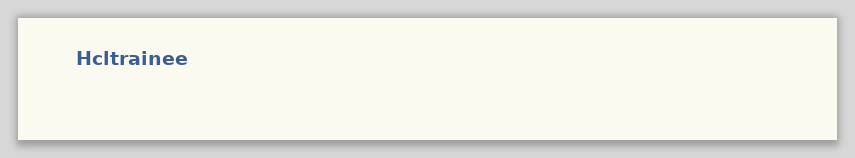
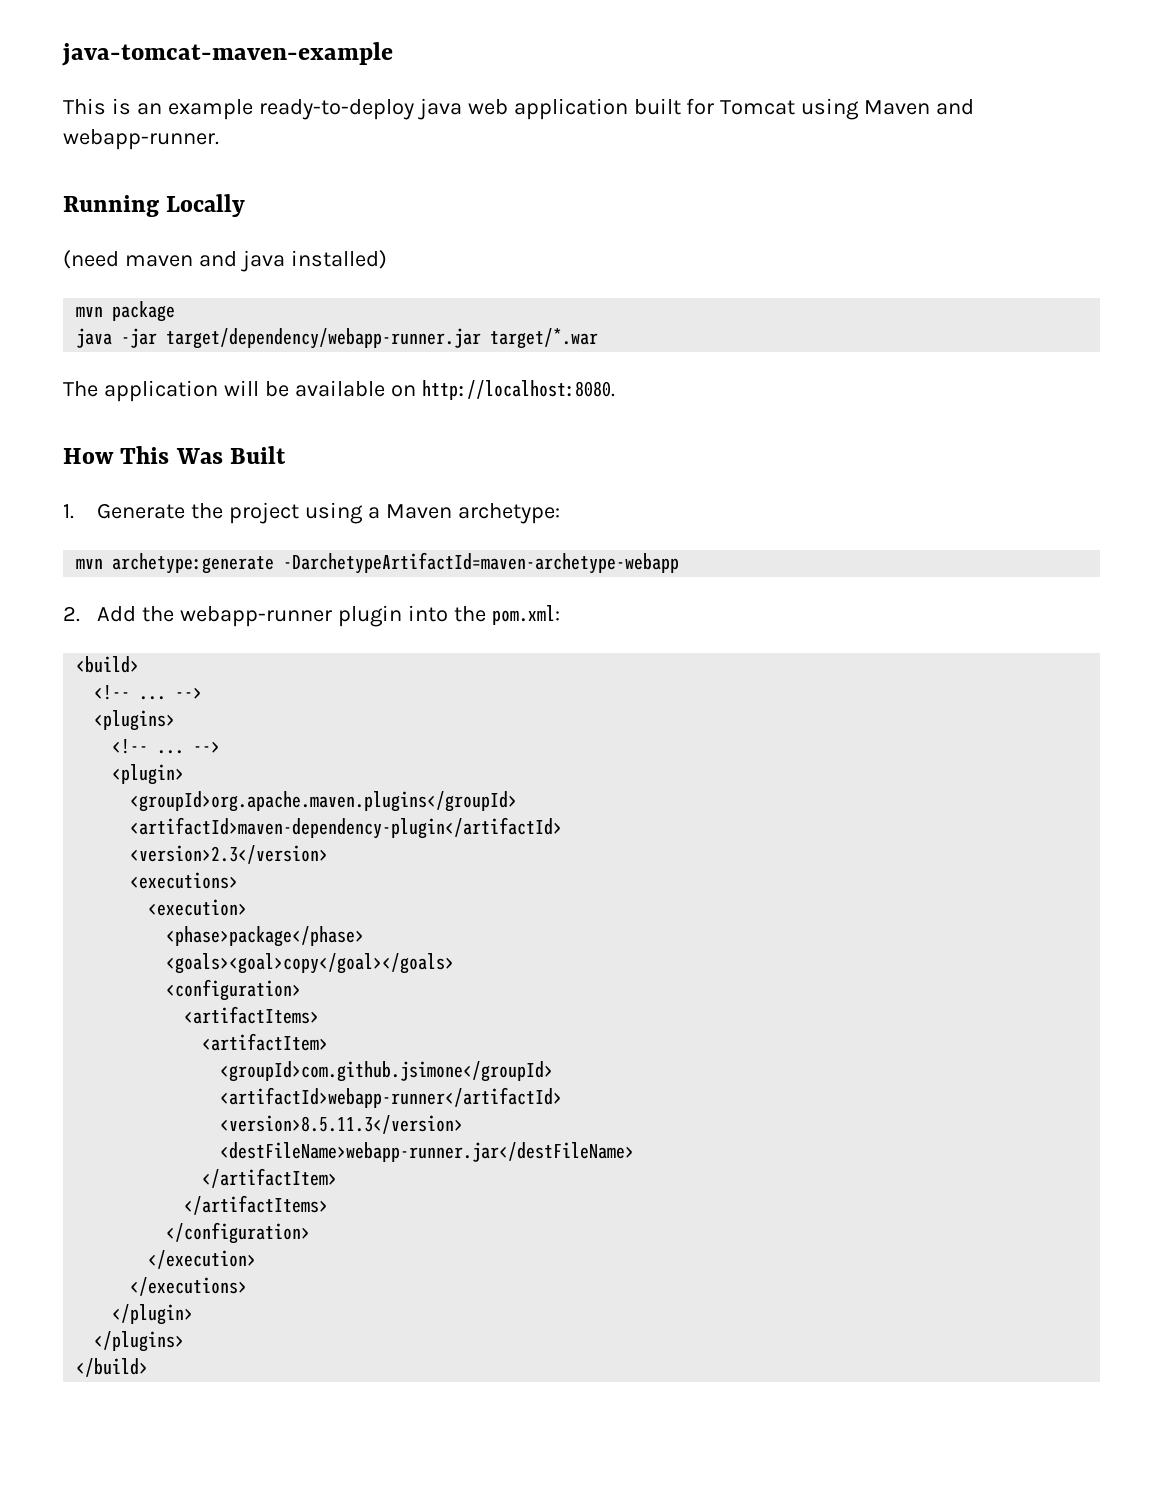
- Hcltrainee
+ java-tomcat-maven-example
+ This is an example ready-to-deploy java web application built for Tomcat using Maven and webapp-runner.
+ Running Locally
+ (need maven and java installed)
+ mvn package
+ java -jar target/dependency/webapp-runner.jar target/*.war
+ The application will be available on http://localhost:8080.
+ How This Was Built
+ 1. Generate the project using a Maven archetype:
+ mvn archetype:generate -DarchetypeArtifactId=maven-archetype-webapp
+ 2. Add the webapp-runner plugin into the pom.xml:
+ <build>
+ <!-- ... -->
+ <plugins>
+ <!-- ... -->
+ <plugin>
+ <groupId>org.apache.maven.plugins</groupId>
+ <artifactId>maven-dependency-plugin</artifactId>
+ <version>2.3</version>
+ <executions>
+ <execution>
+ <phase>package</phase>
+ <goals><goal>copy</goal></goals>
+ <configuration>
+ <artifactItems>
+ <artifactItem>
+ <groupId>com.github.jsimone</groupId>
+ <artifactId>webapp-runner</artifactId>
+ <version>8.5.11.3</version>
+ <destFileName>webapp-runner.jar</destFileName>
+ </artifactItem>
+ </artifactItems>
+ </configuration>
+ </execution>
+ </executions>
+ </plugin>
+ </plugins>
+ </build>

